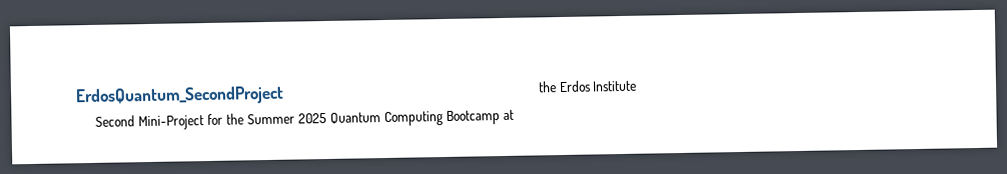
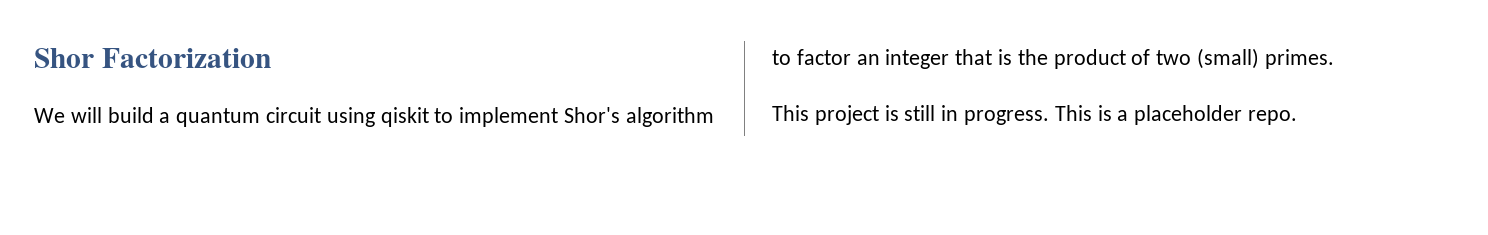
- ErdosQuantum_SecondProject
- Second Mini-Project for the Summer 2025 Quantum Computing Bootcamp at the Erdos Institute
+ Shor Factorization
+ We will build a quantum circuit using qiskit to implement Shor's algorithm to factor an integer that is the product of two (small) primes.
+ This project is still in progress. This is a placeholder repo.

